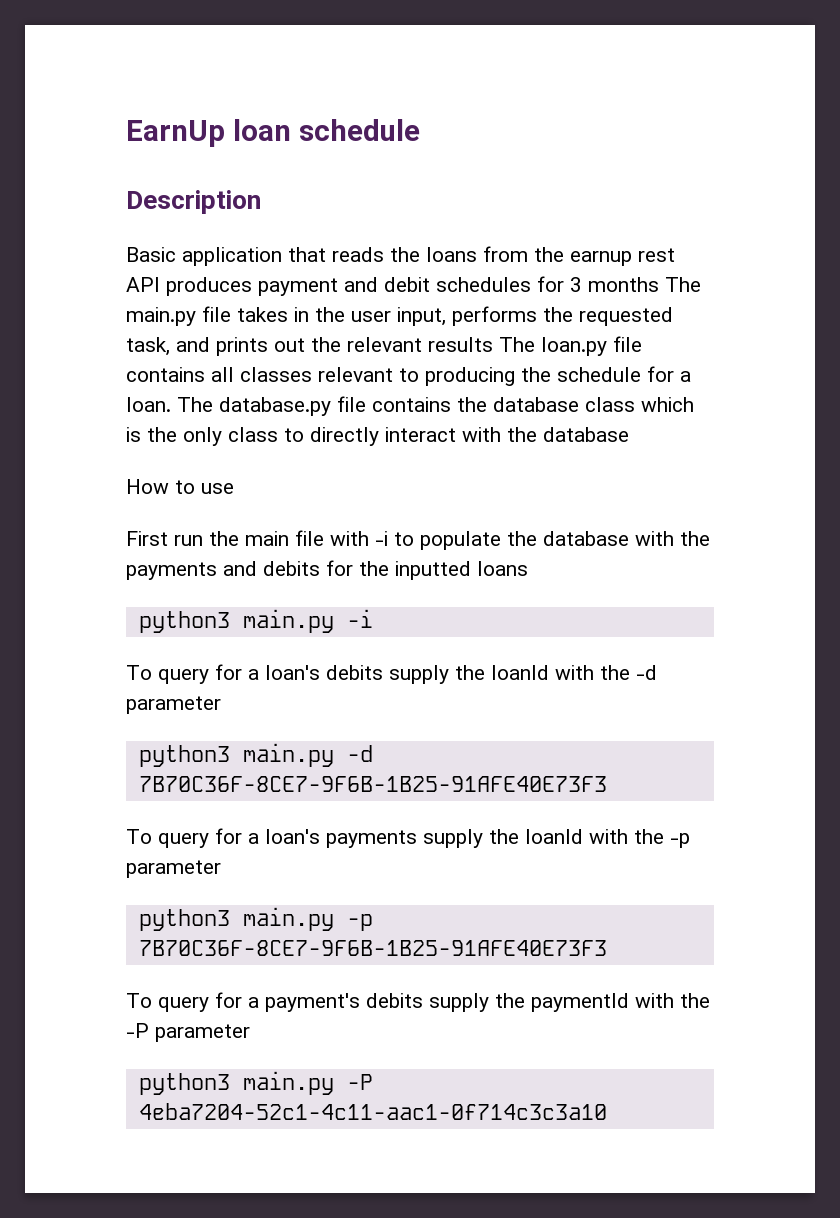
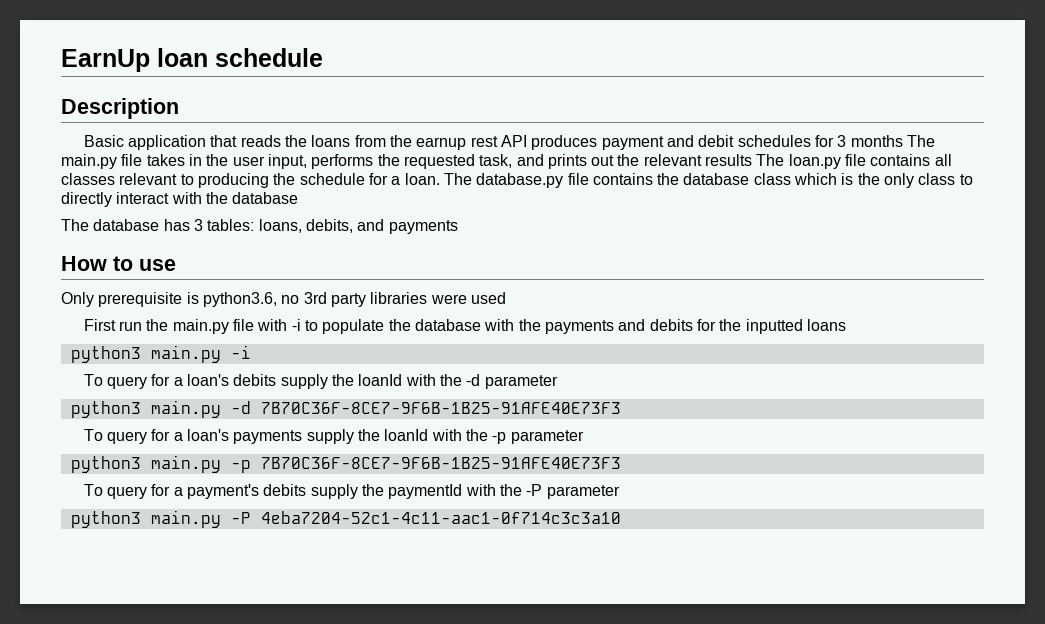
+ The database has 3 tables: loans, debits, and payments
  How to use
+ Only prerequisite is python3.6, no 3rd party libraries were used
- First run the main file with -i to populate the database with the payments and debits for the inputted loans
+ First run the main.py file with -i to populate the database with the payments and debits for the inputted loans

